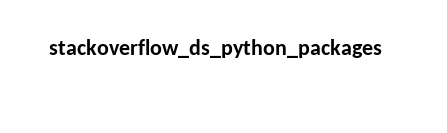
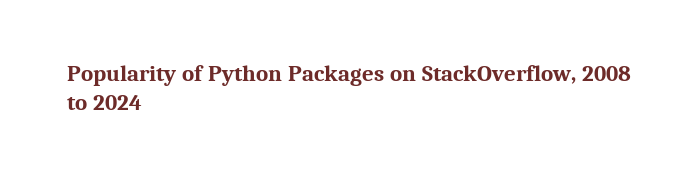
- stackoverflow_ds_python_packages
+ Popularity of Python Packages on StackOverflow, 2008 to 2024

